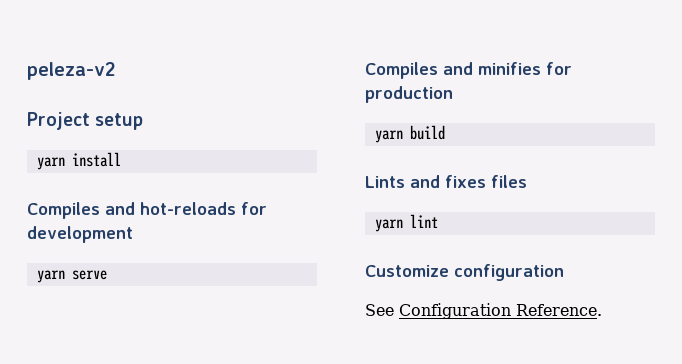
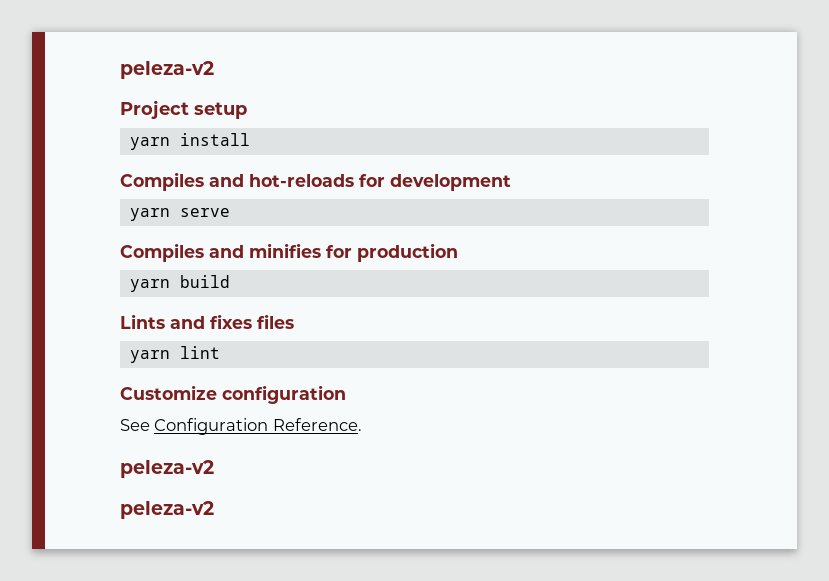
  See Configuration Reference.
+ peleza-v2
+ peleza-v2

